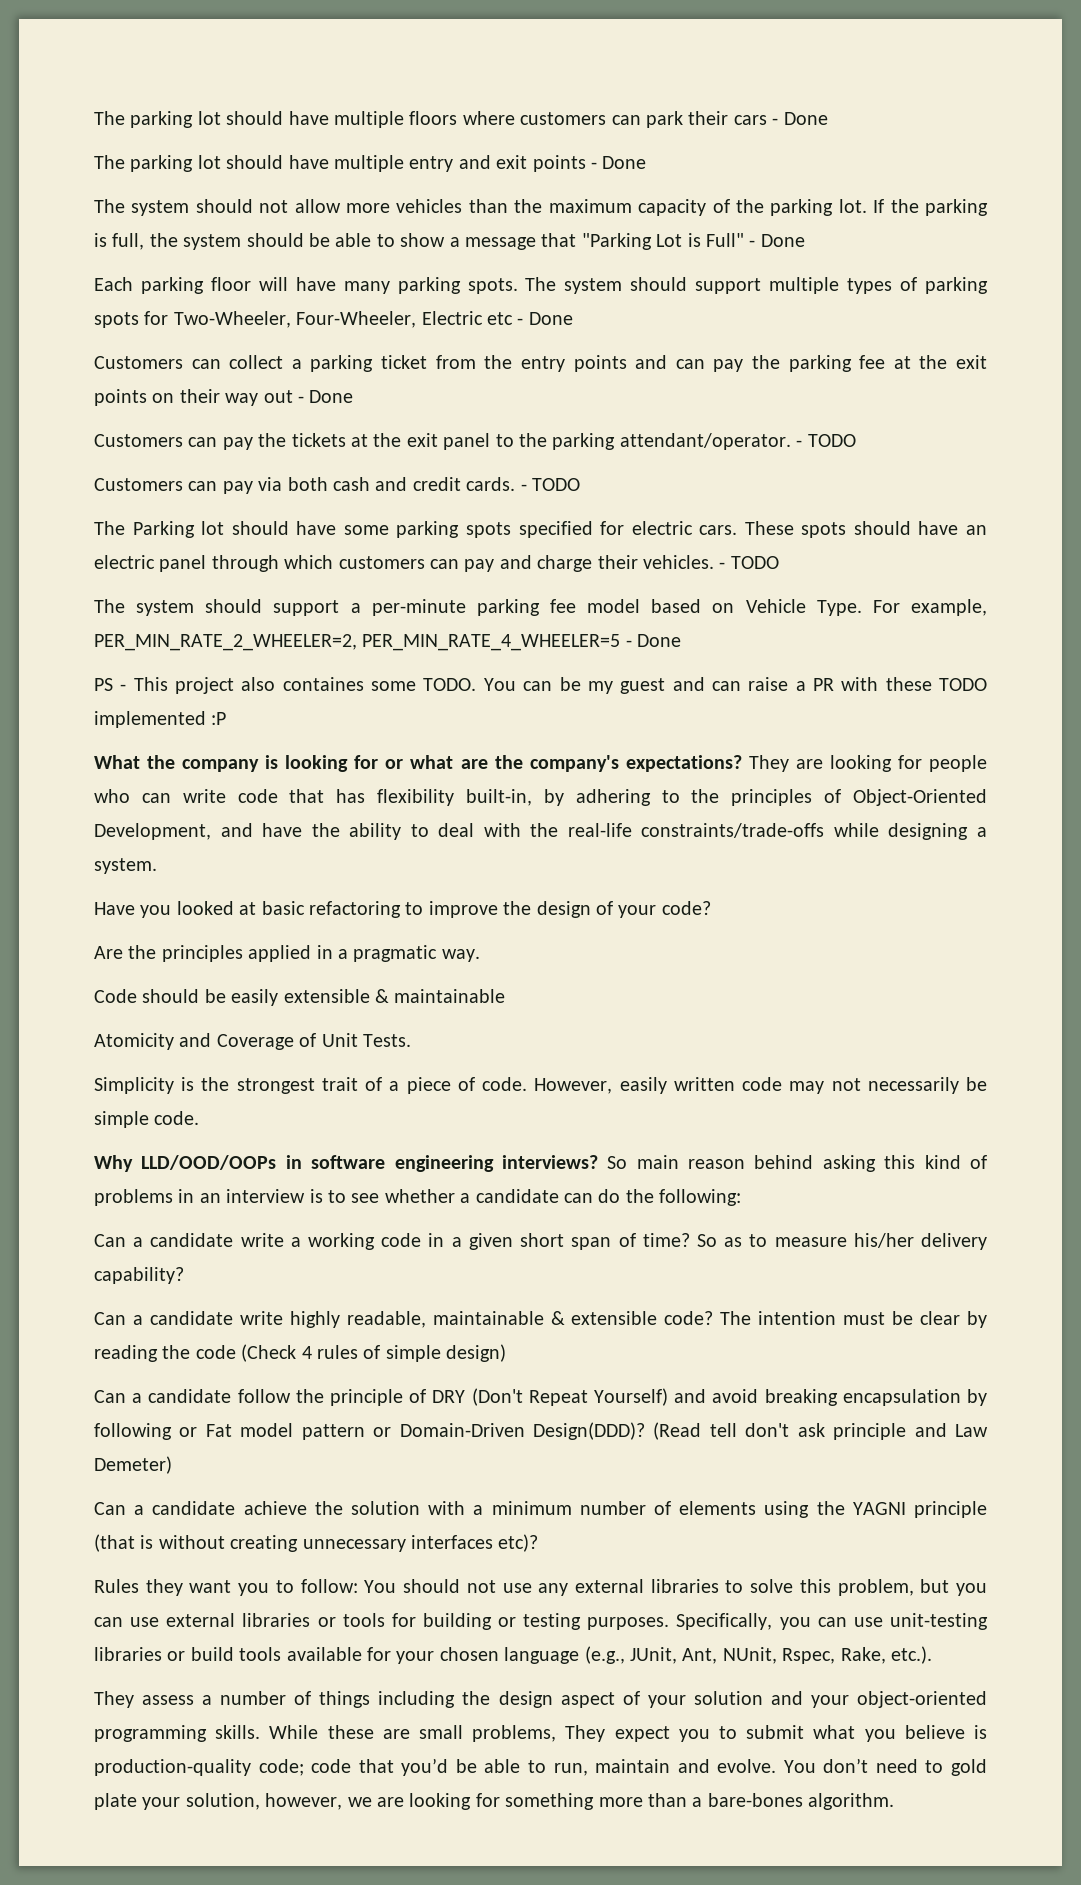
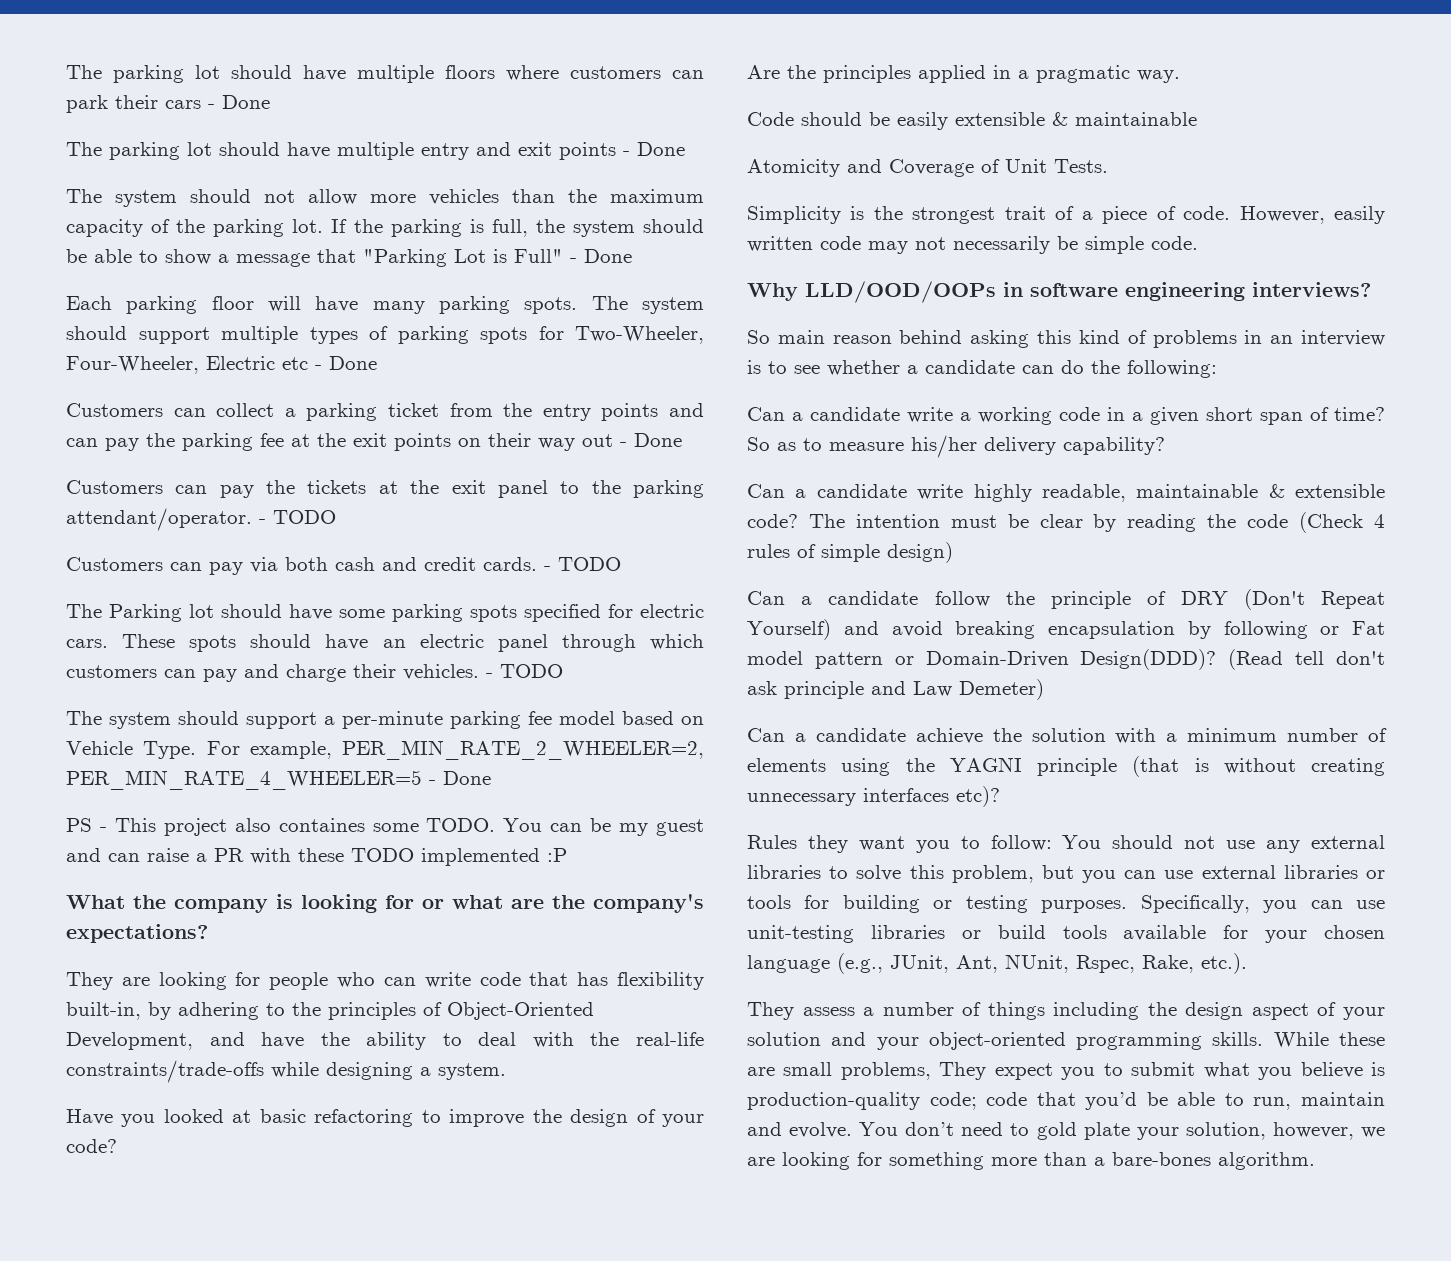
- What the company is looking for or what are the company's expectations? They are looking for people who can write code that has flexibility built-in, by adhering to the principles of Object-Oriented Development, and have the ability to deal with the real-life constraints/trade-offs while designing a system.
+ What the company is looking for or what are the company's expectations?
+ They are looking for people who can write code that has flexibility built-in, by adhering to the principles of Object-Oriented Development, and have the ability to deal with the real-life constraints/trade-offs while designing a system.
- Why LLD/OOD/OOPs in software engineering interviews? So main reason behind asking this kind of problems in an interview is to see whether a candidate can do the following:
+ Why LLD/OOD/OOPs in software engineering interviews?
+ So main reason behind asking this kind of problems in an interview is to see whether a candidate can do the following:

